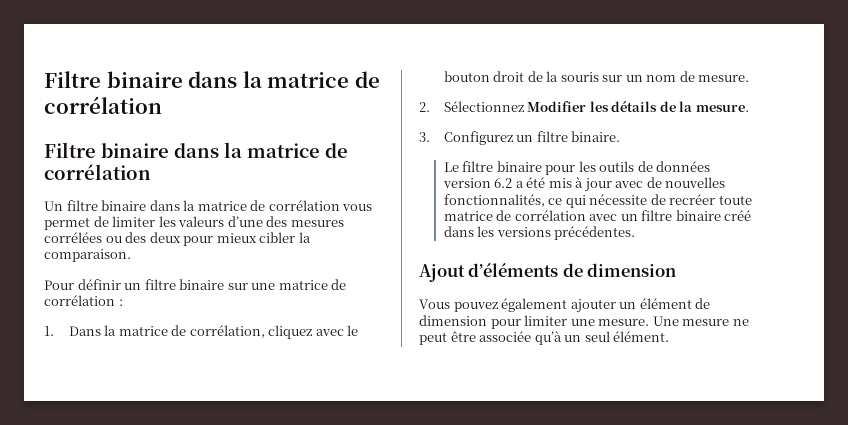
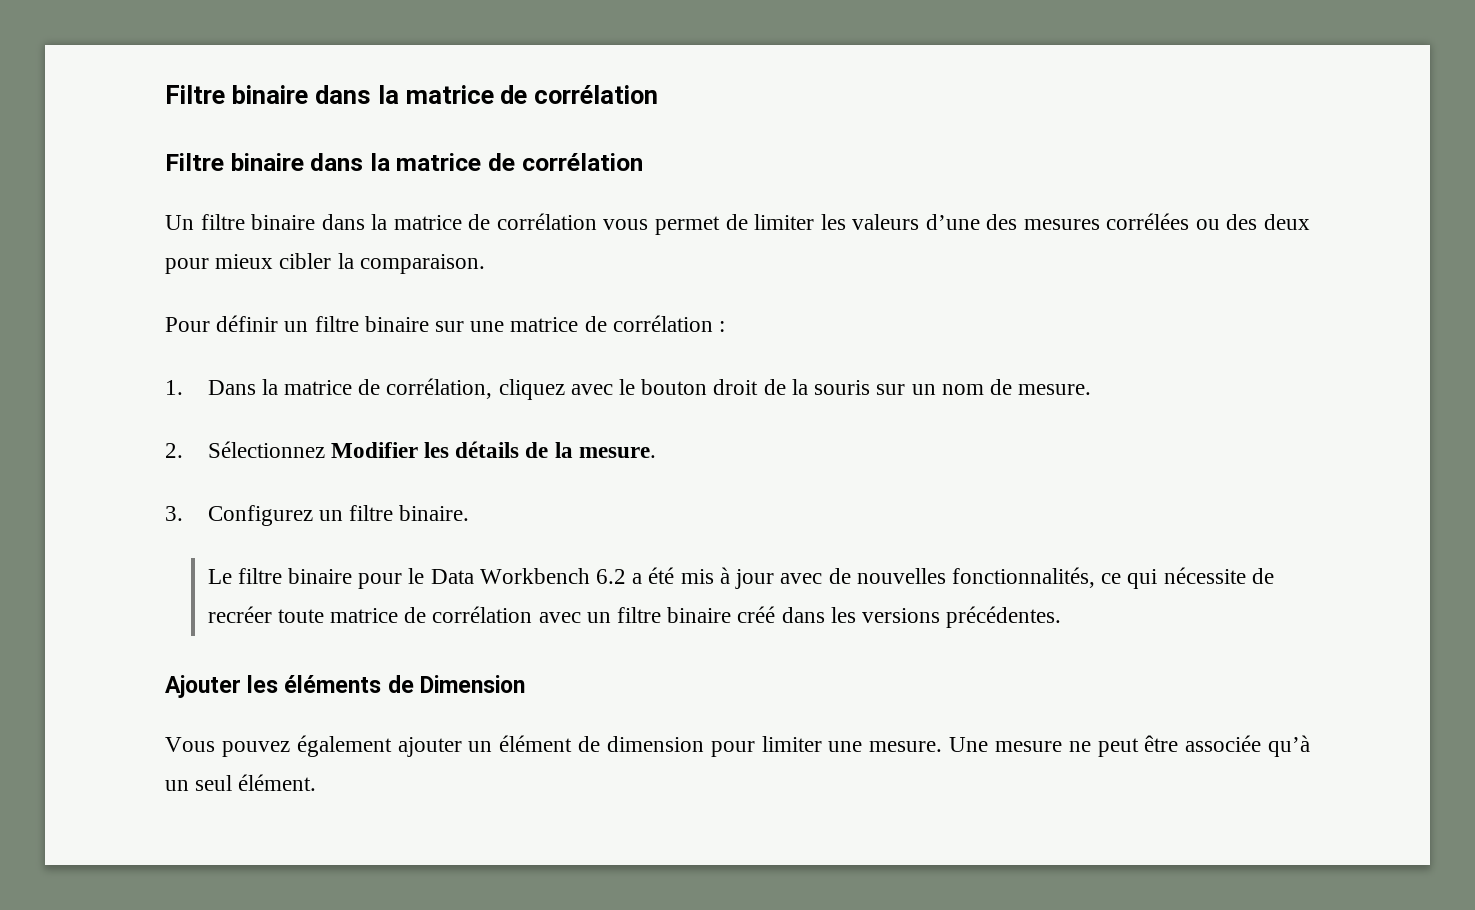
- Le filtre binaire pour les outils de données version 6.2 a été mis à jour avec de nouvelles fonctionnalités, ce qui nécessite de recréer toute matrice de corrélation avec un filtre binaire créé dans les versions précédentes.
+ Le filtre binaire pour le Data Workbench 6.2 a été mis à jour avec de nouvelles fonctionnalités, ce qui nécessite de recréer toute matrice de corrélation avec un filtre binaire créé dans les versions précédentes.
- Ajout d’éléments de dimension
+ Ajouter les éléments de Dimension

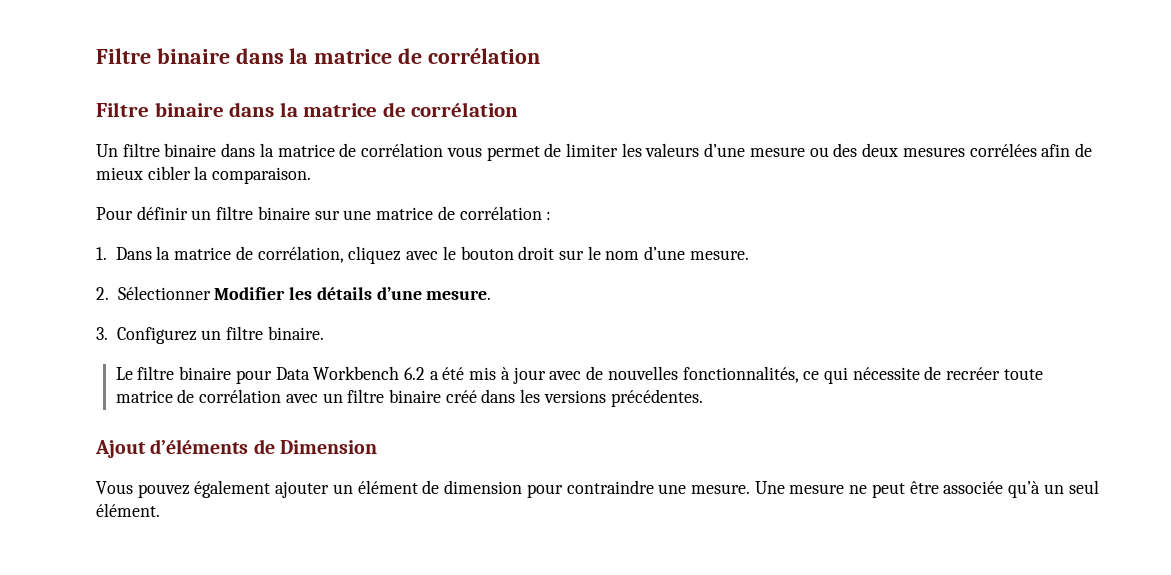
- Un filtre binaire dans la matrice de corrélation vous permet de limiter les valeurs d’une des mesures corrélées ou des deux pour mieux cibler la comparaison.
+ Un filtre binaire dans la matrice de corrélation vous permet de limiter les valeurs d’une mesure ou des deux mesures corrélées afin de mieux cibler la comparaison.
- 1. Dans la matrice de corrélation, cliquez avec le bouton droit de la souris sur un nom de mesure.
+ 1. Dans la matrice de corrélation, cliquez avec le bouton droit sur le nom d’une mesure.
- 2. Sélectionnez Modifier les détails de la mesure.
+ 2. Sélectionner Modifier les détails d’une mesure.
- Le filtre binaire pour le Data Workbench 6.2 a été mis à jour avec de nouvelles fonctionnalités, ce qui nécessite de recréer toute matrice de corrélation avec un filtre binaire créé dans les versions précédentes.
+ Le filtre binaire pour Data Workbench 6.2 a été mis à jour avec de nouvelles fonctionnalités, ce qui nécessite de recréer toute matrice de corrélation avec un filtre binaire créé dans les versions précédentes.
- Ajouter les éléments de Dimension
+ Ajout d’éléments de Dimension
- Vous pouvez également ajouter un élément de dimension pour limiter une mesure.
+ Vous pouvez également ajouter un élément de dimension pour contraindre une mesure.

